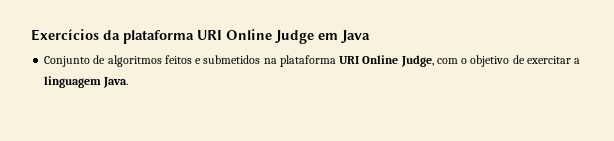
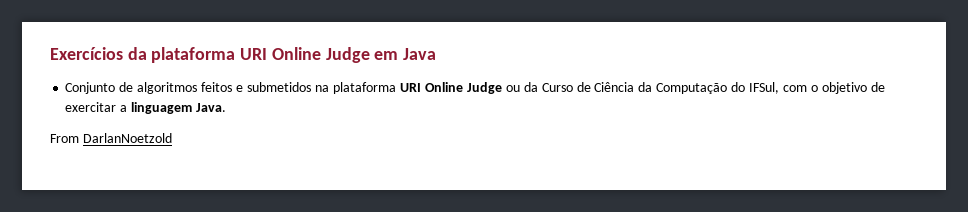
- Conjunto de algoritmos feitos e submetidos na plataforma URI Online Judge, com o objetivo de exercitar a linguagem Java.
+ Conjunto de algoritmos feitos e submetidos na plataforma URI Online Judge ou da Curso de Ciência da Computação do IFSul, com o objetivo de exercitar a linguagem Java.
+ From DarlanNoetzold

